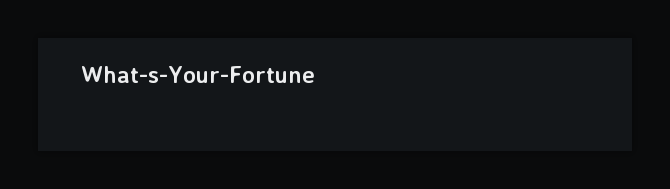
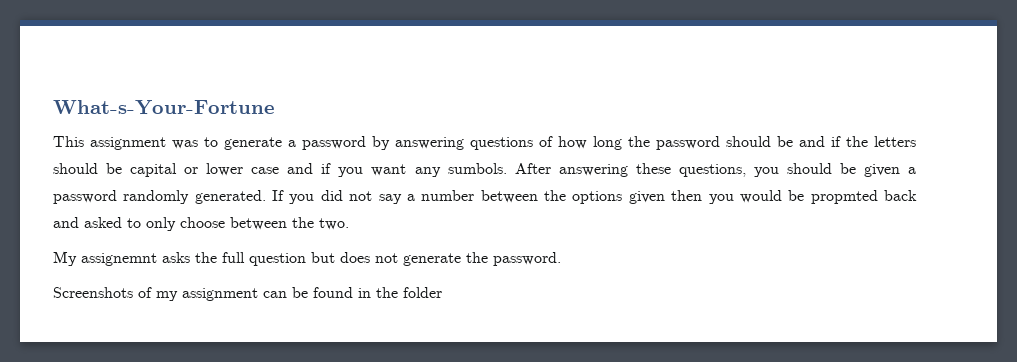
+ This assignment was to generate a password by answering questions of how long the password should be and if the letters should be capital or lower case and if you want any sumbols. After answering these questions, you should be given a password randomly generated. If you did not say a number between the options given then you would be propmted back and asked to only choose between the two.
+ My assignemnt asks the full question but does not generate the password.
+ Screenshots of my assignment can be found in the folder

